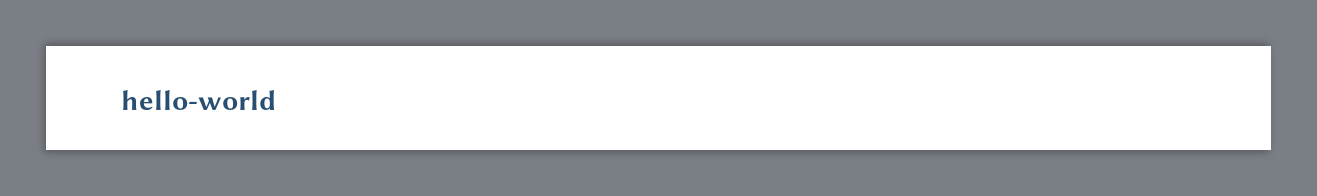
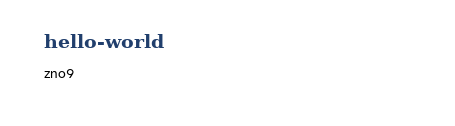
+ zno9

